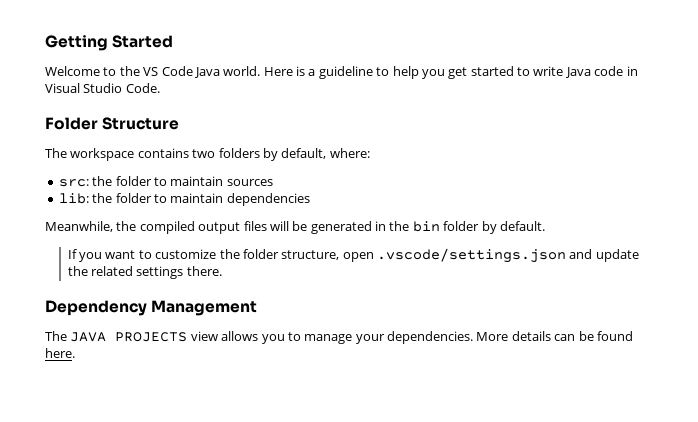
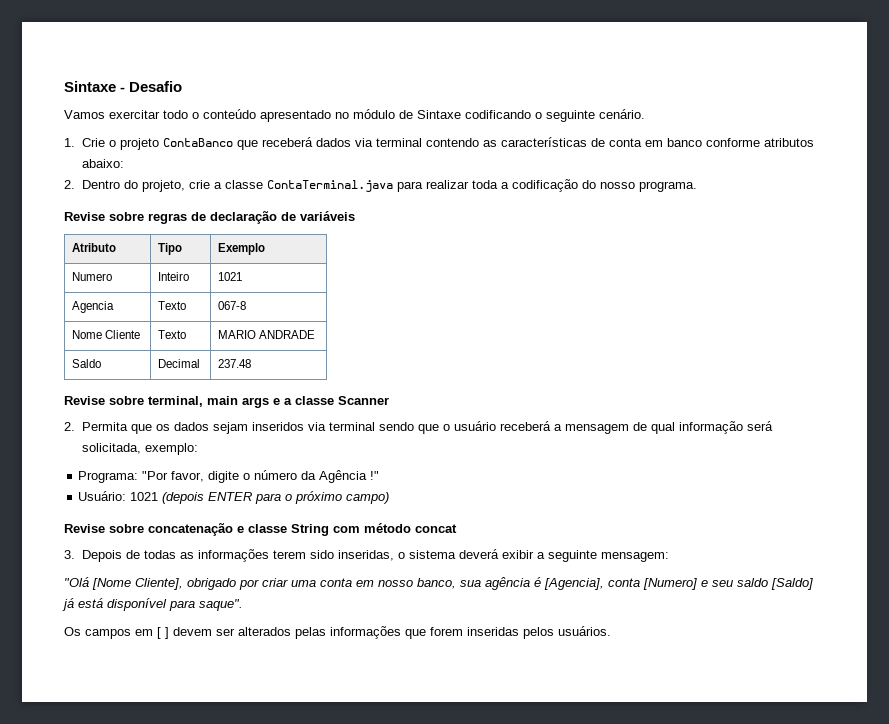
- Getting Started
- Welcome to the VS Code Java world. Here is a guideline to help you get started to write Java code in Visual Studio Code.
- Folder Structure
- The workspace contains two folders by default, where:
- src: the folder to maintain sources
- lib: the folder to maintain dependencies
- Meanwhile, the compiled output files will be generated in the bin folder by default.
- If you want to customize the folder structure, open .vscode/settings.json and update the related settings there.
- Dependency Management
- The JAVA PROJECTS view allows you to manage your dependencies. More details can be found here.
+ Sintaxe - Desafio
+ Vamos exercitar todo o conteúdo apresentado no módulo de Sintaxe codificando o seguinte cenário.
+ 1. Crie o projeto ContaBanco que receberá dados via terminal contendo as características de conta em banco conforme atributos abaixo:
+ 2. Dentro do projeto, crie a classe ContaTerminal.java para realizar toda a codificação do nosso programa.
+ Revise sobre regras de declaração de variáveis
+ Atributo | Tipo | Exemplo
+ Numero | Inteiro | 1021
+ Agencia | Texto | 067-8
+ Nome Cliente | Texto | MARIO ANDRADE
+ Saldo | Decimal | 237.48
+ Revise sobre terminal, main args e a classe Scanner
+ 2. Permita que os dados sejam inseridos via terminal sendo que o usuário receberá a mensagem de qual informação será solicitada, exemplo:
+ Programa: "Por favor, digite o número da Agência !"
+ Usuário: 1021 (depois ENTER para o próximo campo)
+ Revise sobre concatenação e classe String com método concat
+ 3. Depois de todas as informações terem sido inseridas, o sistema deverá exibir a seguinte mensagem:
+ "Olá [Nome Cliente], obrigado por criar uma conta em nosso banco, sua agência é [Agencia], conta [Numero] e seu saldo [Saldo] já está disponível para saque".
+ Os campos em [ ] devem ser alterados pelas informações que forem inseridas pelos usuários.

